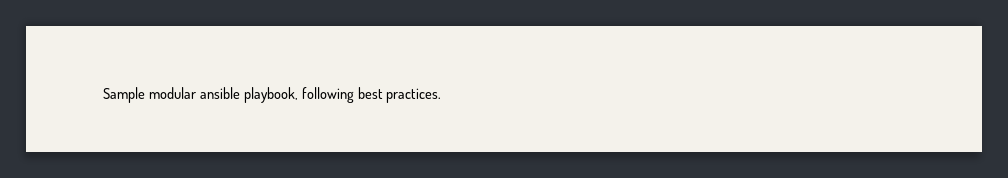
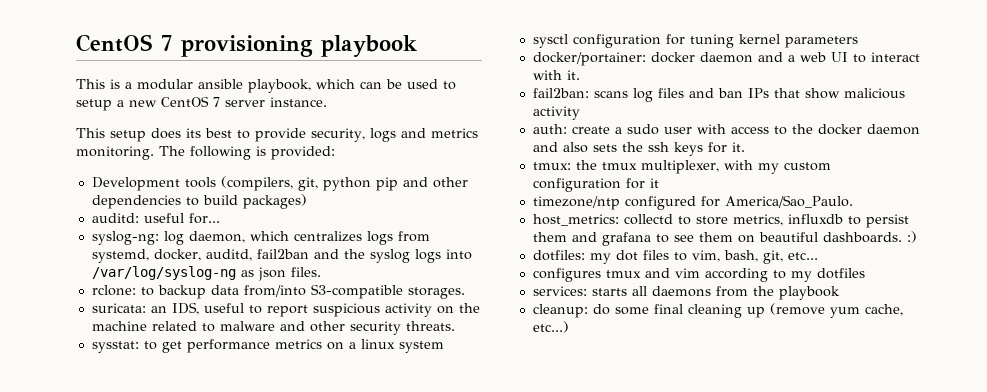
- Sample modular ansible playbook, following best practices.
+ CentOS 7 provisioning playbook
+ This is a modular ansible playbook, which can be used to setup a new CentOS 7 server instance.
+ This setup does its best to provide security, logs and metrics monitoring. The following is provided:
+ Development tools (compilers, git, python pip and other dependencies to build packages)
+ auditd: useful for...
+ syslog-ng: log daemon, which centralizes logs from systemd, docker, auditd, fail2ban and the syslog logs into /var/log/syslog-ng as json files.
+ rclone: to backup data from/into S3-compatible storages.
+ suricata: an IDS, useful to report suspicious activity on the machine related to malware and other security threats.
+ sysstat: to get performance metrics on a linux system
+ sysctl configuration for tuning kernel parameters
+ docker/portainer: docker daemon and a web UI to interact with it.
+ fail2ban: scans log files and ban IPs that show malicious activity
+ auth: create a sudo user with access to the docker daemon and also sets the ssh keys for it.
+ tmux: the tmux multiplexer, with my custom configuration for it
+ timezone/ntp configured for America/Sao_Paulo.
+ host_metrics: collectd to store metrics, influxdb to persist them and grafana to see them on beautiful dashboards. :)
+ dotfiles: my dot files to vim, bash, git, etc...
+ configures tmux and vim according to my dotfiles
+ services: starts all daemons from the playbook
+ cleanup: do some final cleaning up (remove yum cache, etc...)

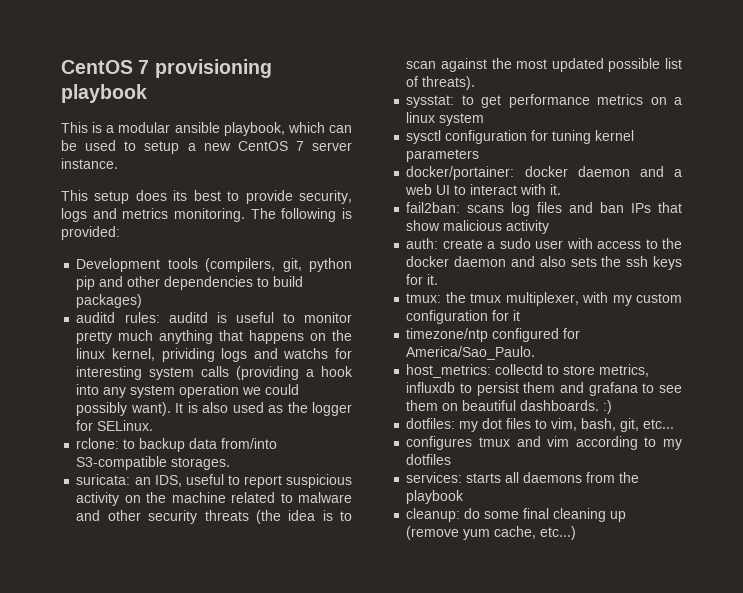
- auditd: useful for...
- syslog-ng: log daemon, which centralizes logs from systemd, docker, auditd, fail2ban and the syslog logs into /var/log/syslog-ng as json files.
+ auditd rules: auditd is useful to monitor pretty much anything that happens on the linux kernel, prividing logs and watchs for interesting system calls (providing a hook into any system operation we could possibly want). It is also used as the logger for SELinux.
- suricata: an IDS, useful to report suspicious activity on the machine related to malware and other security threats.
+ suricata: an IDS, useful to report suspicious activity on the machine related to malware and other security threats (the idea is to scan against the most updated possible list of threats).

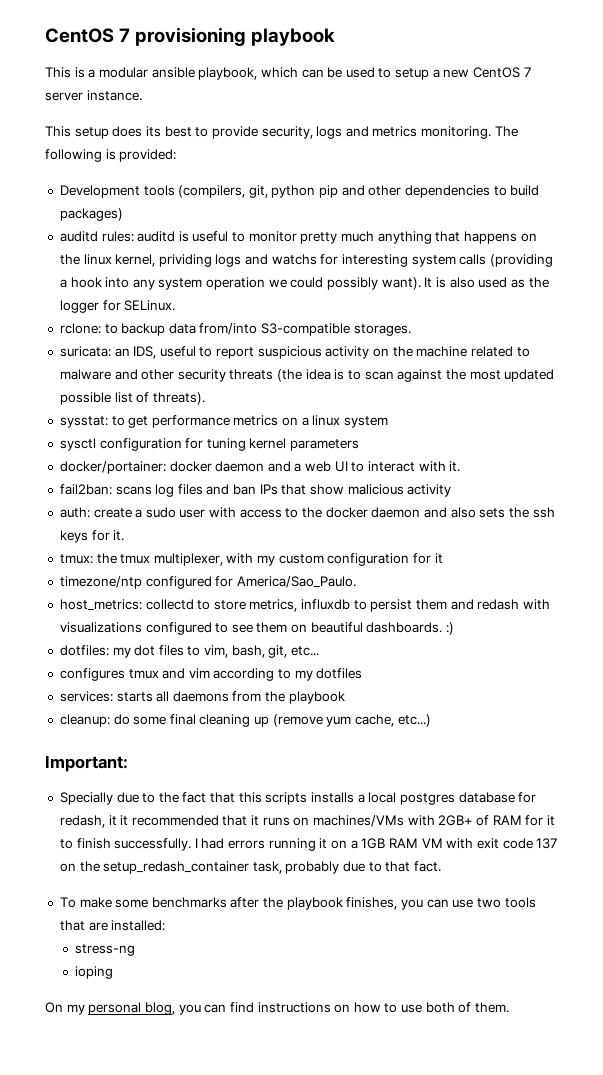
- host_metrics: collectd to store metrics, influxdb to persist them and grafana to see them on beautiful dashboards. :)
+ host_metrics: collectd to store metrics, influxdb to persist them and redash with visualizations configured to see them on beautiful dashboards. :)
+ Important:
+ Specially due to the fact that this scripts installs a local postgres database for redash, it it recommended that it runs on machines/VMs with 2GB+ of RAM for it to finish successfully. I had errors running it on a 1GB RAM VM with exit code 137 on the setup_redash_container task, probably due to that fact.
+ To make some benchmarks after the playbook finishes, you can use two tools that are installed:
+ stress-ng
+ ioping
+ On my personal blog, you can find instructions on how to use both of them.

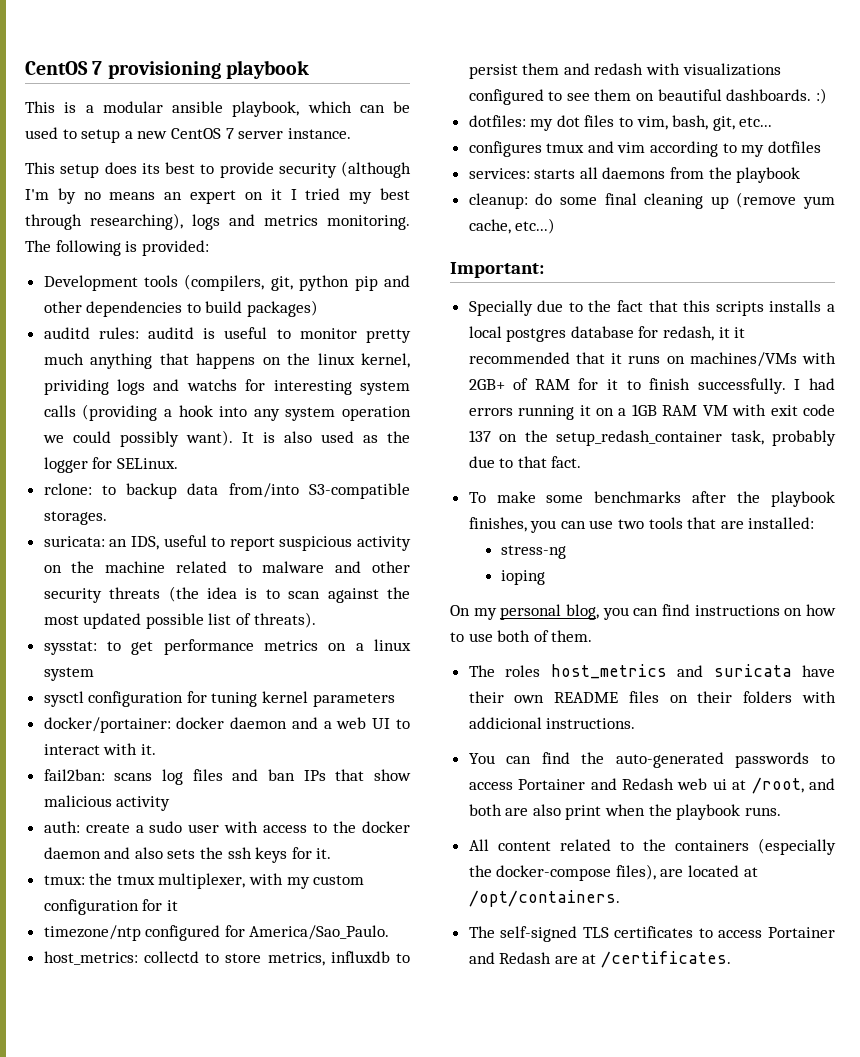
- This setup does its best to provide security, logs and metrics monitoring.
+ This setup does its best to provide security (although I'm by no means an expert on it I tried my best through researching), logs and metrics monitoring.
+ The roles host_metrics and suricata have their own README files on their folders with addicional instructions.
+ You can find the auto-generated passwords to access Portainer and Redash web ui at /root, and both are also print when the playbook runs.
+ All content related to the containers (especially the docker-compose files), are located at /opt/containers.
+ The self-signed TLS certificates to access Portainer and Redash are at /certificates.

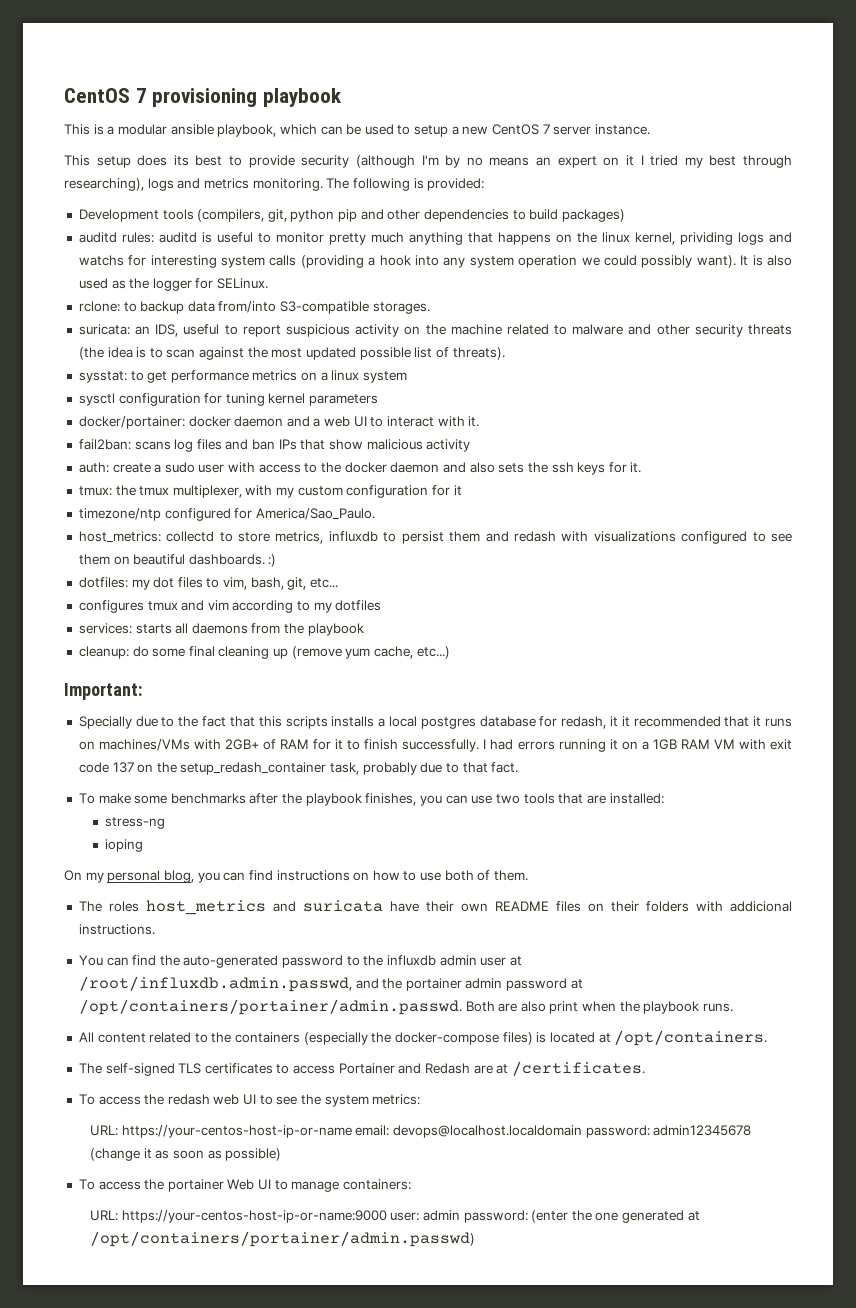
- You can find the auto-generated passwords to access Portainer and Redash web ui at /root, and both are also print when the playbook runs.
+ You can find the auto-generated password to the influxdb admin user at /root/influxdb.admin.passwd, and the portainer admin password at /opt/containers/portainer/admin.passwd. Both are also print when the playbook runs.
- All content related to the containers (especially the docker-compose files), are located at /opt/containers.
+ All content related to the containers (especially the docker-compose files) is located at /opt/containers.
+ To access the redash web UI to see the system metrics:
+ URL: https://your-centos-host-ip-or-name email: devops@localhost.localdomain password: admin12345678 (change it as soon as possible)
+ To access the portainer Web UI to manage containers:
+ URL: https://your-centos-host-ip-or-name:9000 user: admin password: (enter the one generated at /opt/containers/portainer/admin.passwd)

